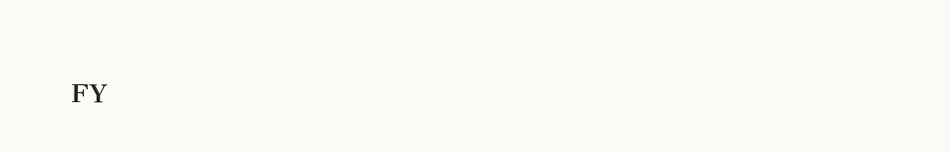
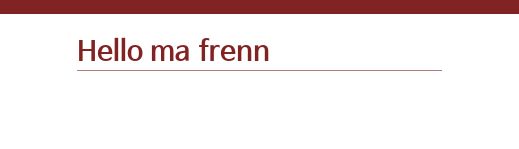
- FY
+ Hello ma frenn

